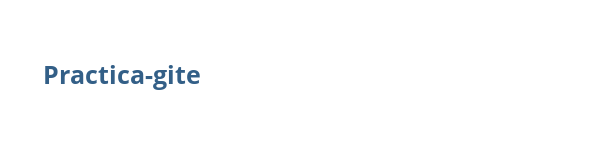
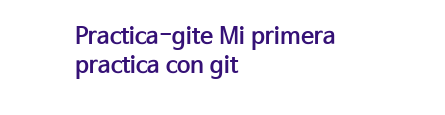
- Practica-gite
+ Practica-gite Mi primera practica con git

